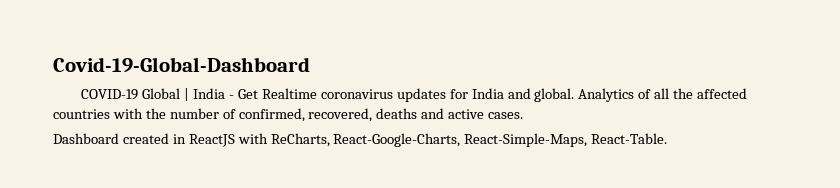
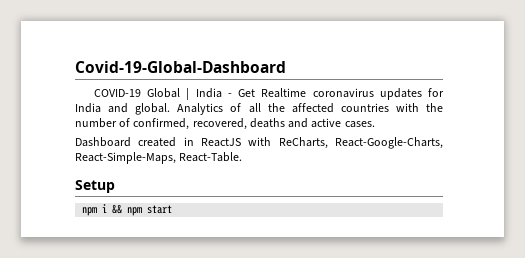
+ Setup
+ npm i && npm start

